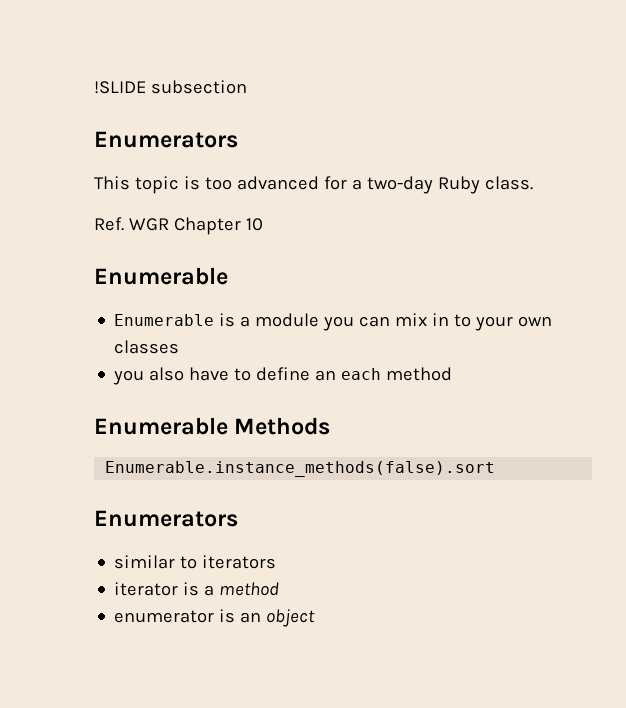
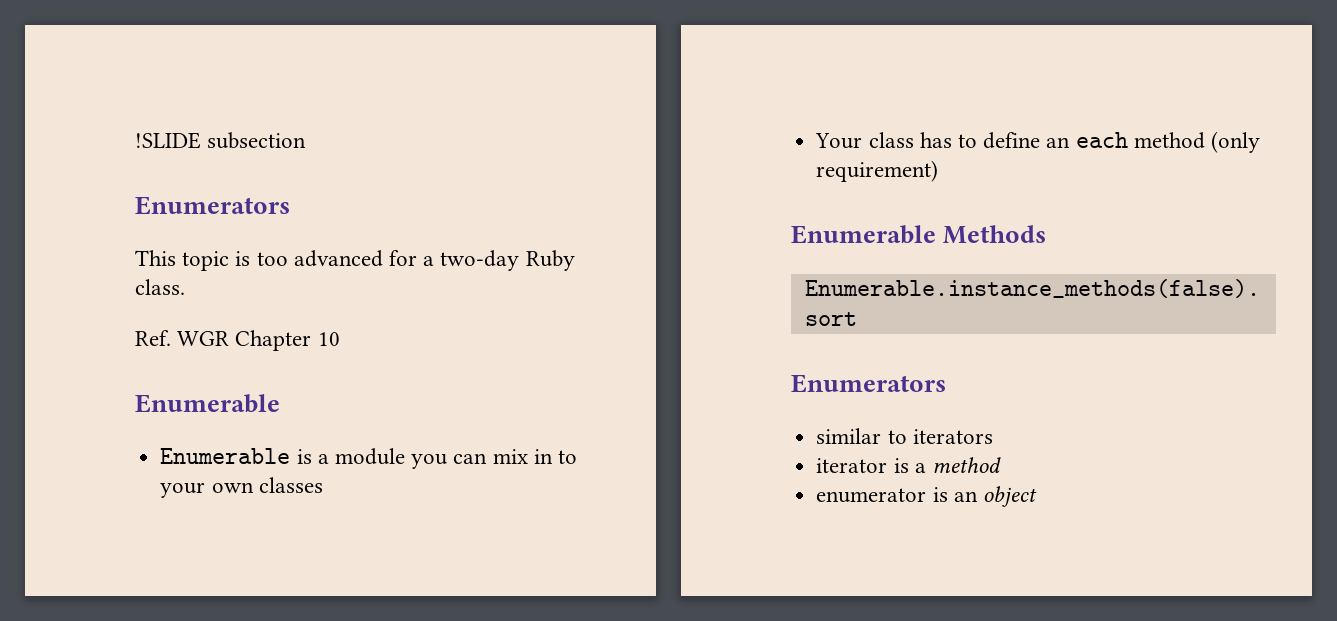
- you also have to define an each method
+ Your class has to define an each method (only requirement)

